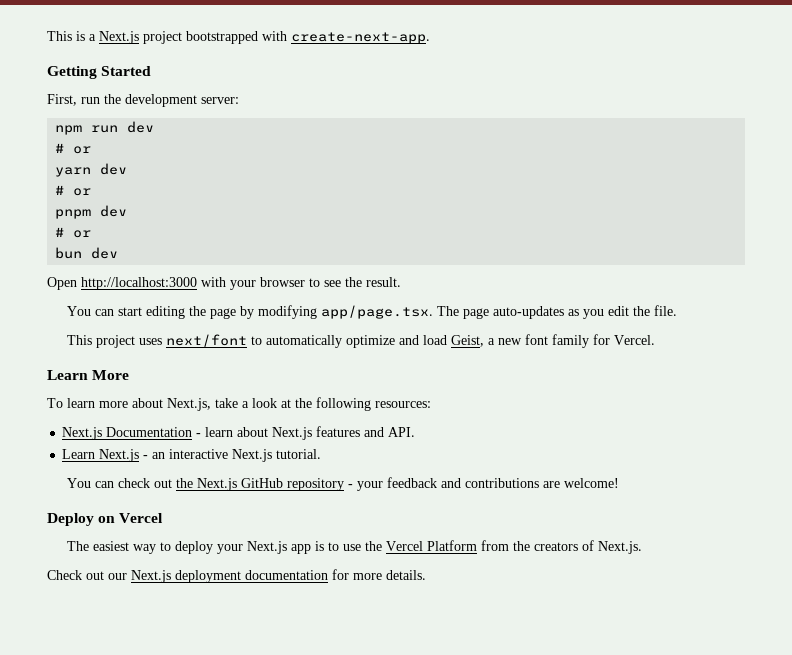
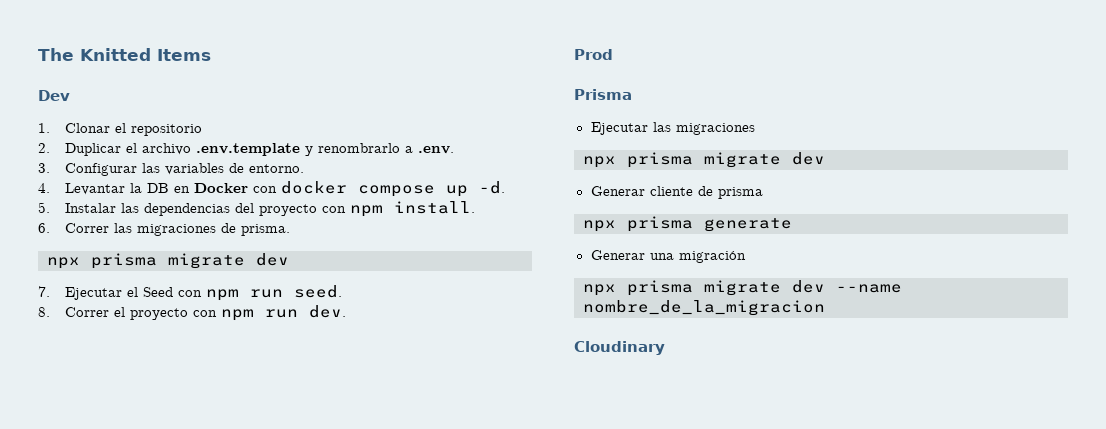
- This is a Next.js project bootstrapped with create-next-app.
- Getting Started
- First, run the development server:
- npm run dev
- # or
- yarn dev
- # or
- pnpm dev
- # or
- bun dev
- Open http://localhost:3000 with your browser to see the result.
- You can start editing the page by modifying app/page.tsx. The page auto-updates as you edit the file.
- This project uses next/font to automatically optimize and load Geist, a new font family for Vercel.
- Learn More
- To learn more about Next.js, take a look at the following resources:
- Next.js Documentation - learn about Next.js features and API.
- Learn Next.js - an interactive Next.js tutorial.
- You can check out the Next.js GitHub repository - your feedback and contributions are welcome!
- Deploy on Vercel
- The easiest way to deploy your Next.js app is to use the Vercel Platform from the creators of Next.js.
- Check out our Next.js deployment documentation for more details.
+ The Knitted Items
+ Dev
+ 1. Clonar el repositorio
+ 2. Duplicar el archivo .env.template y renombrarlo a .env.
+ 3. Configurar las variables de entorno.
+ 4. Levantar la DB en Docker con docker compose up -d.
+ 5. Instalar las dependencias del proyecto con npm install.
+ 6. Correr las migraciones de prisma.
+ npx prisma migrate dev
+ 7. Ejecutar el Seed con npm run seed.
+ 8. Correr el proyecto con npm run dev.
+ Prod
+ Prisma
+ Ejecutar las migraciones
+ npx prisma migrate dev
+ Generar cliente de prisma
+ npx prisma generate
+ Generar una migración
+ npx prisma migrate dev --name nombre_de_la_migracion
+ Cloudinary

